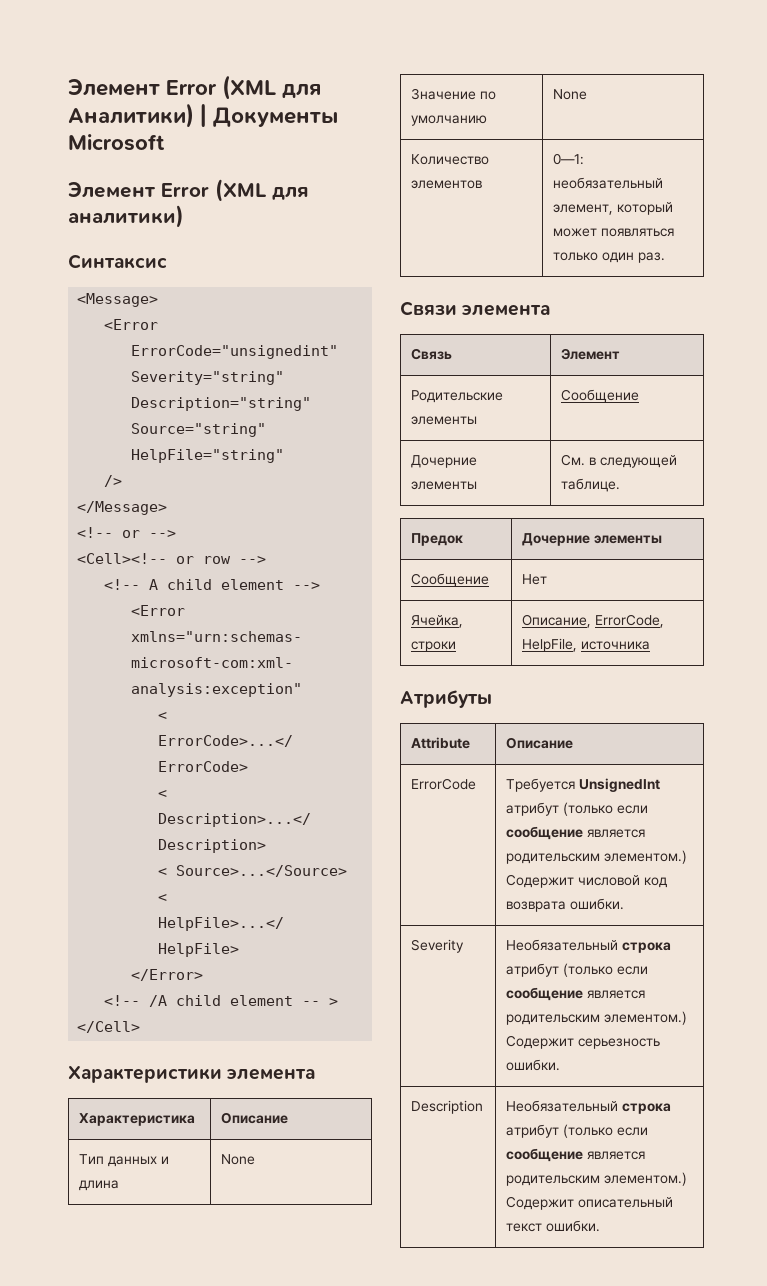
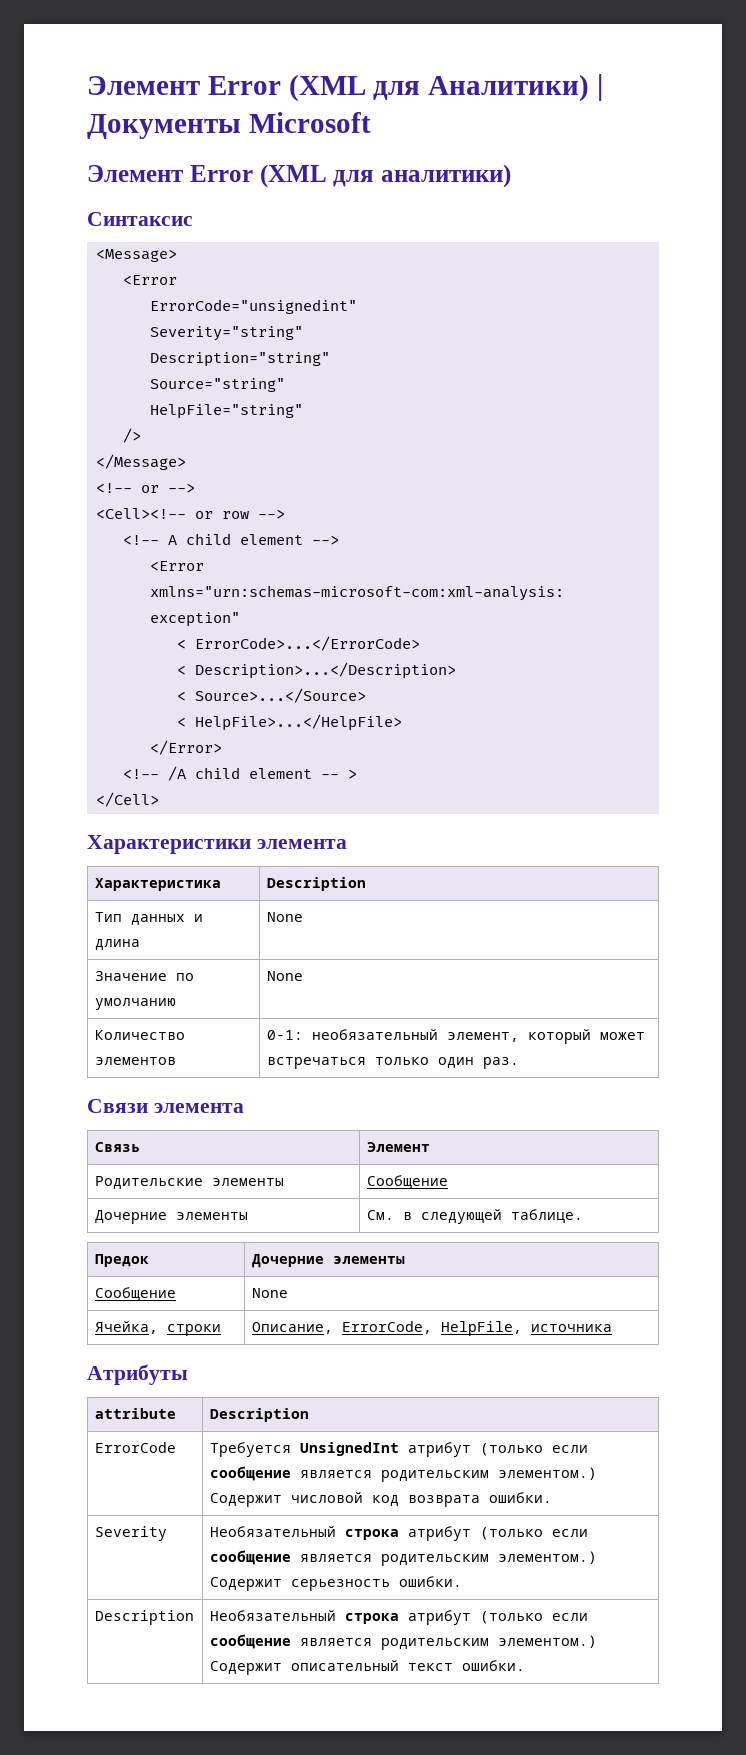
- Характеристика | Описание
+ Характеристика | Description
- Количество элементов | 0—1: необязательный элемент, который может появляться только один раз.
+ Количество элементов | 0-1: необязательный элемент, который может встречаться только один раз.
- Сообщение | Нет
+ Сообщение | None
- Attribute | Описание
+ attribute | Description

